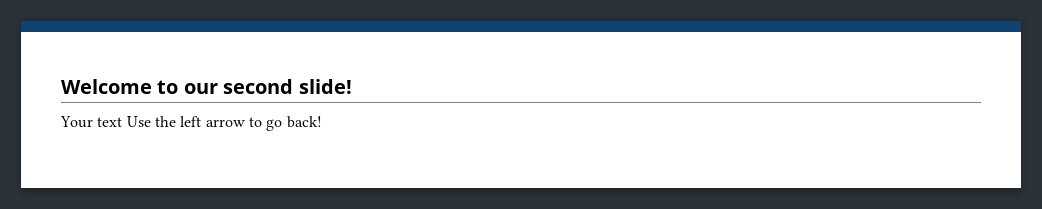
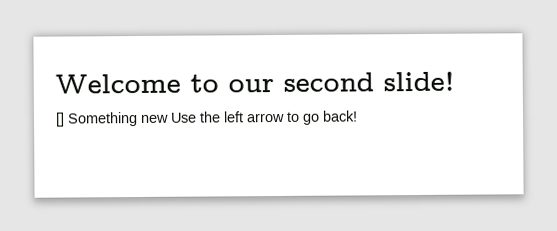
- Your text Use the left arrow to go back!
+ [] Something new Use the left arrow to go back!

